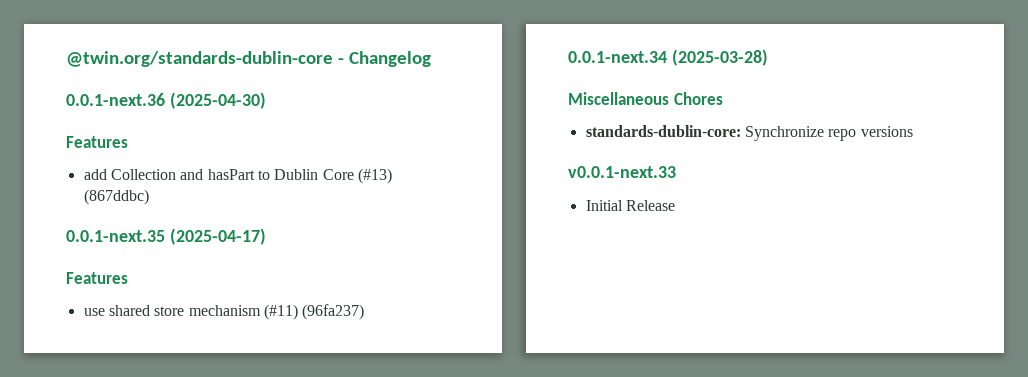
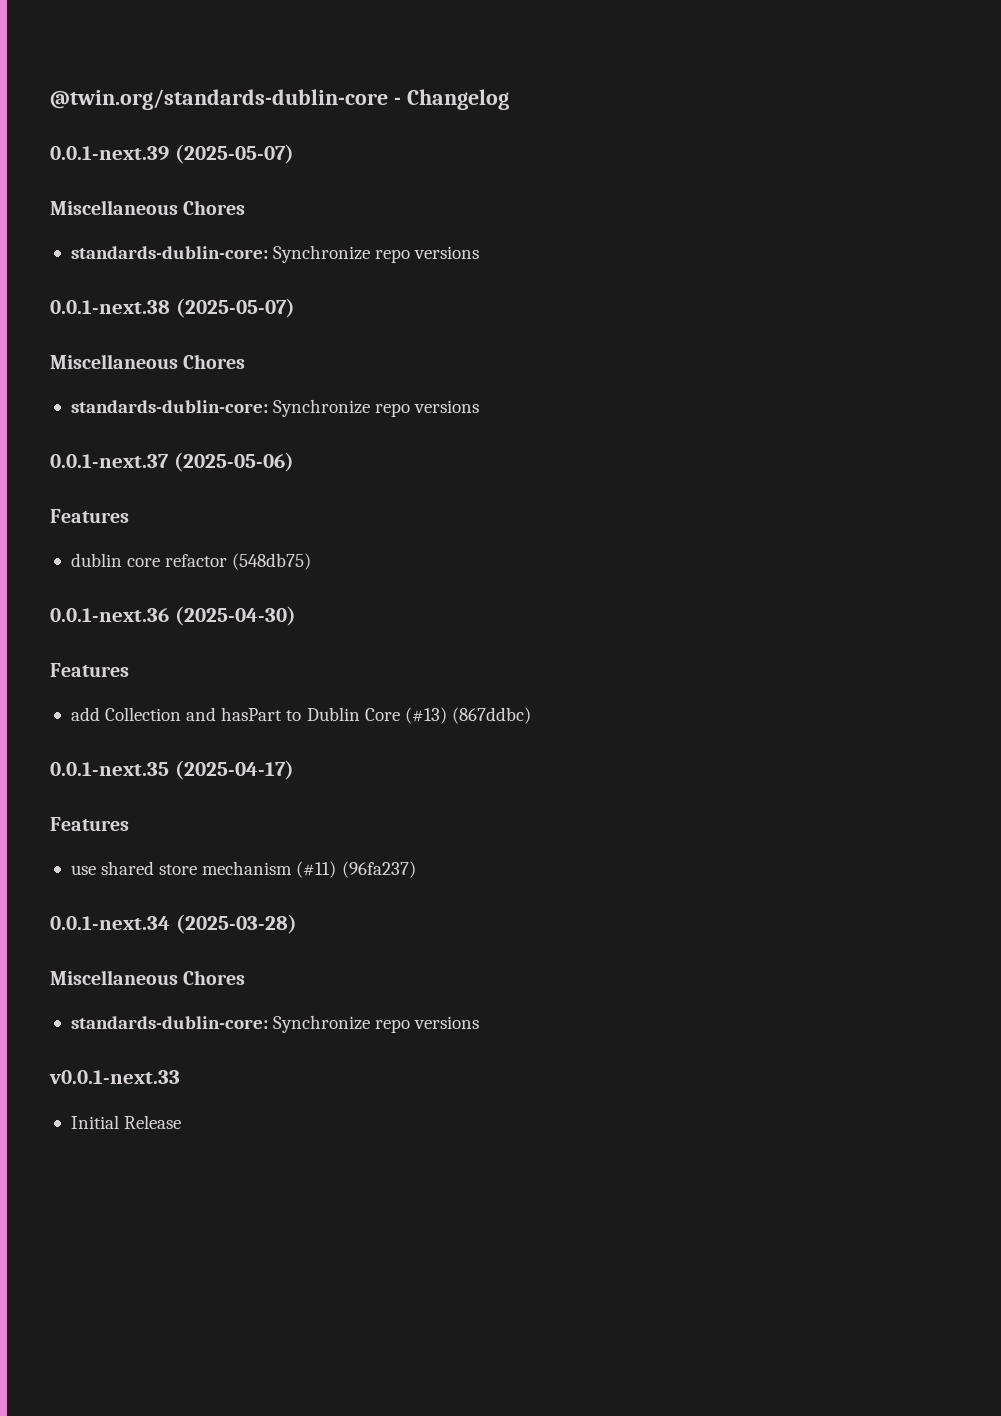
+ 0.0.1-next.39 (2025-05-07)
+ Miscellaneous Chores
+ standards-dublin-core: Synchronize repo versions
+ 0.0.1-next.38 (2025-05-07)
+ Miscellaneous Chores
+ standards-dublin-core: Synchronize repo versions
+ 0.0.1-next.37 (2025-05-06)
+ Features
+ dublin core refactor (548db75)

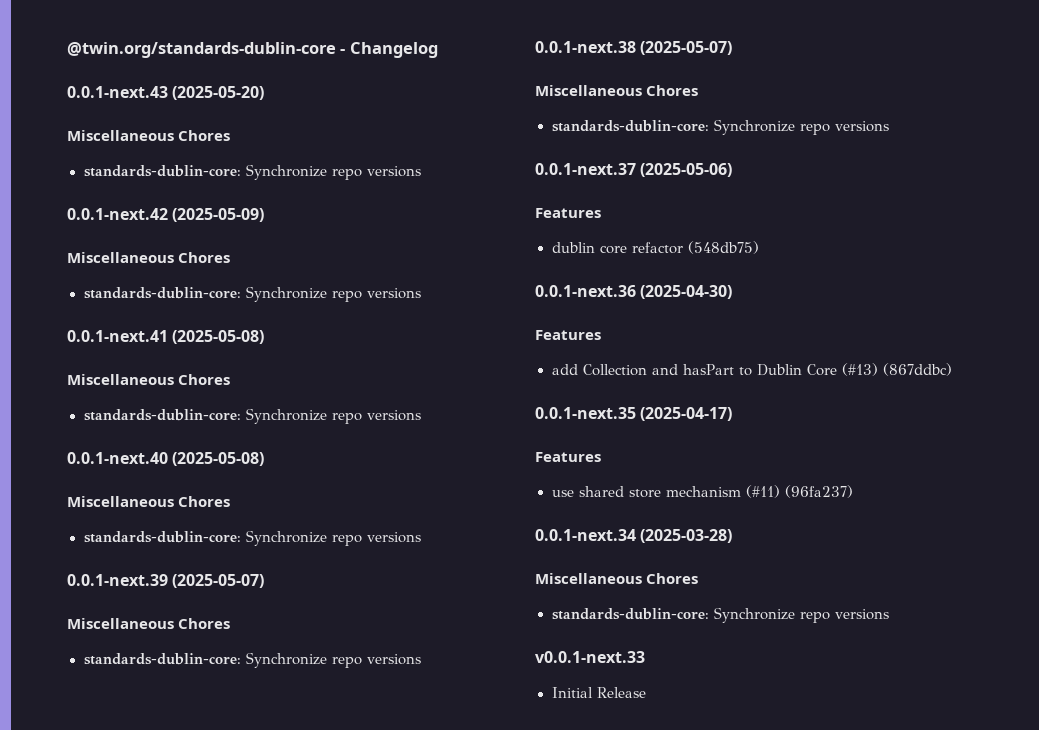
+ 0.0.1-next.43 (2025-05-20)
+ Miscellaneous Chores
+ standards-dublin-core: Synchronize repo versions
+ 0.0.1-next.42 (2025-05-09)
+ Miscellaneous Chores
+ standards-dublin-core: Synchronize repo versions
+ 0.0.1-next.41 (2025-05-08)
+ Miscellaneous Chores
+ standards-dublin-core: Synchronize repo versions
+ 0.0.1-next.40 (2025-05-08)
+ Miscellaneous Chores
+ standards-dublin-core: Synchronize repo versions

